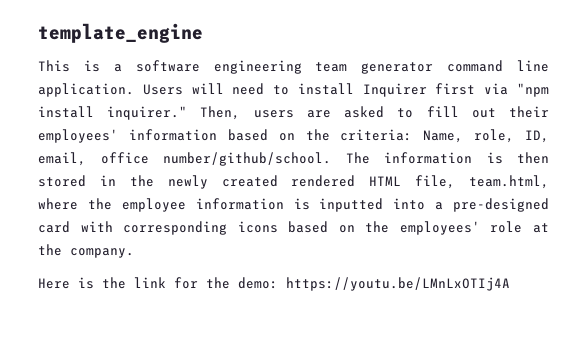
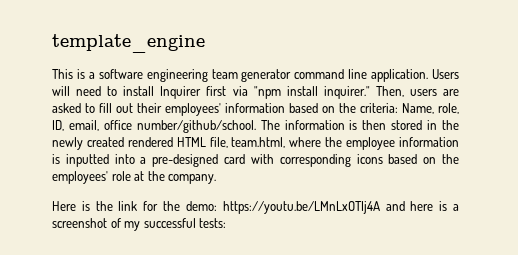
- Here is the link for the demo: https://youtu.be/LMnLxOTIj4A
+ Here is the link for the demo: https://youtu.be/LMnLxOTIj4A and here is a screenshot of my successful tests:

